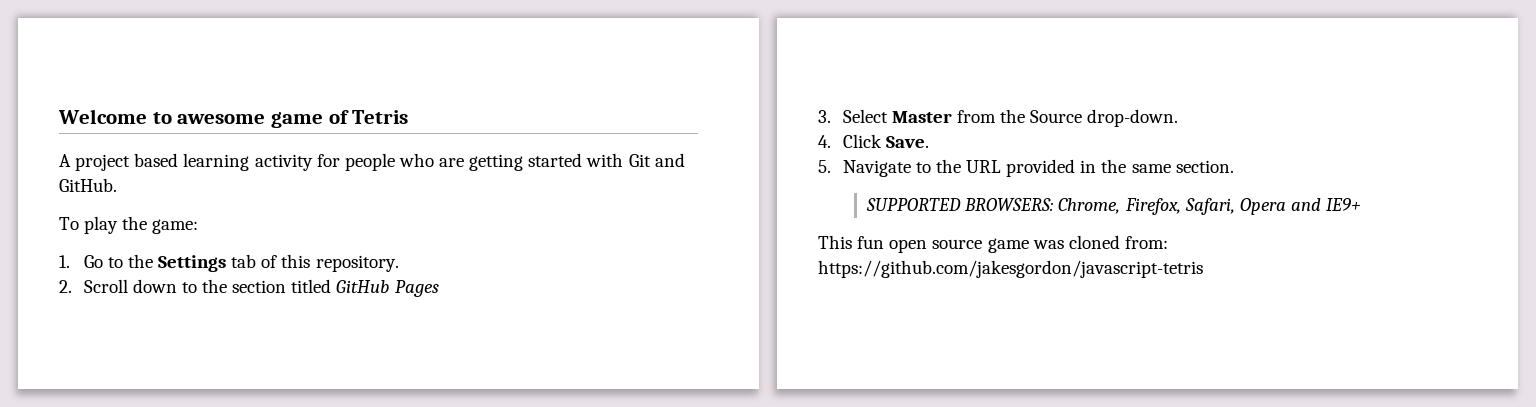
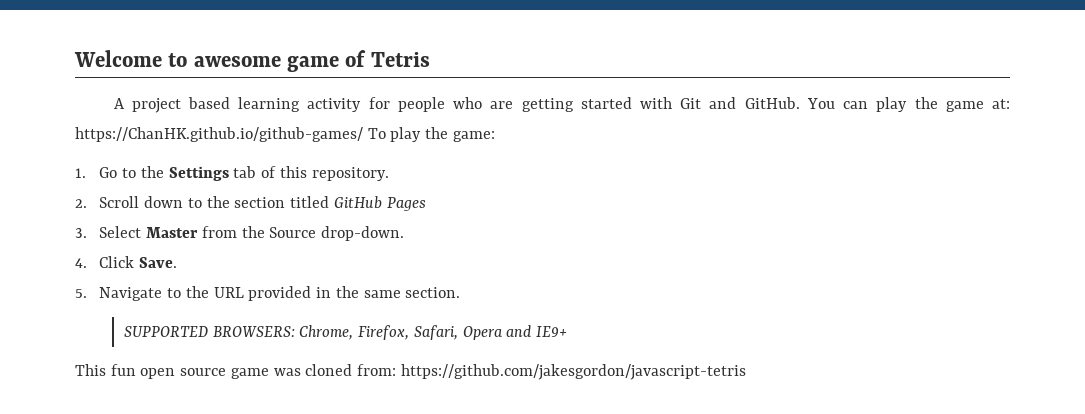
- A project based learning activity for people who are getting started with Git and GitHub.
- To play the game:
+ A project based learning activity for people who are getting started with Git and GitHub. You can play the game at: https://ChanHK.github.io/github-games/ To play the game:

